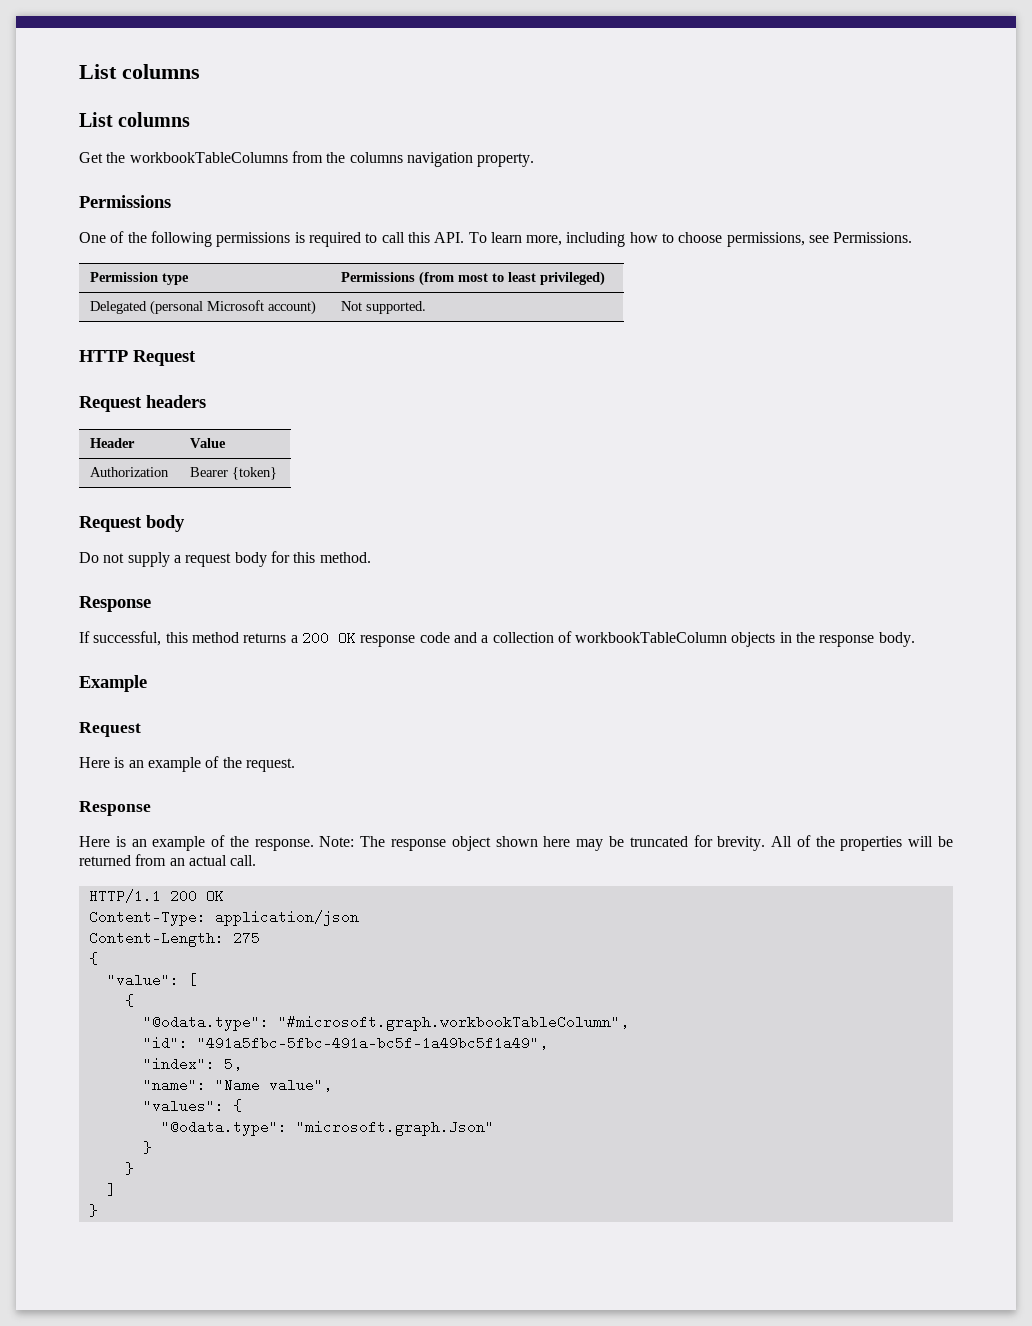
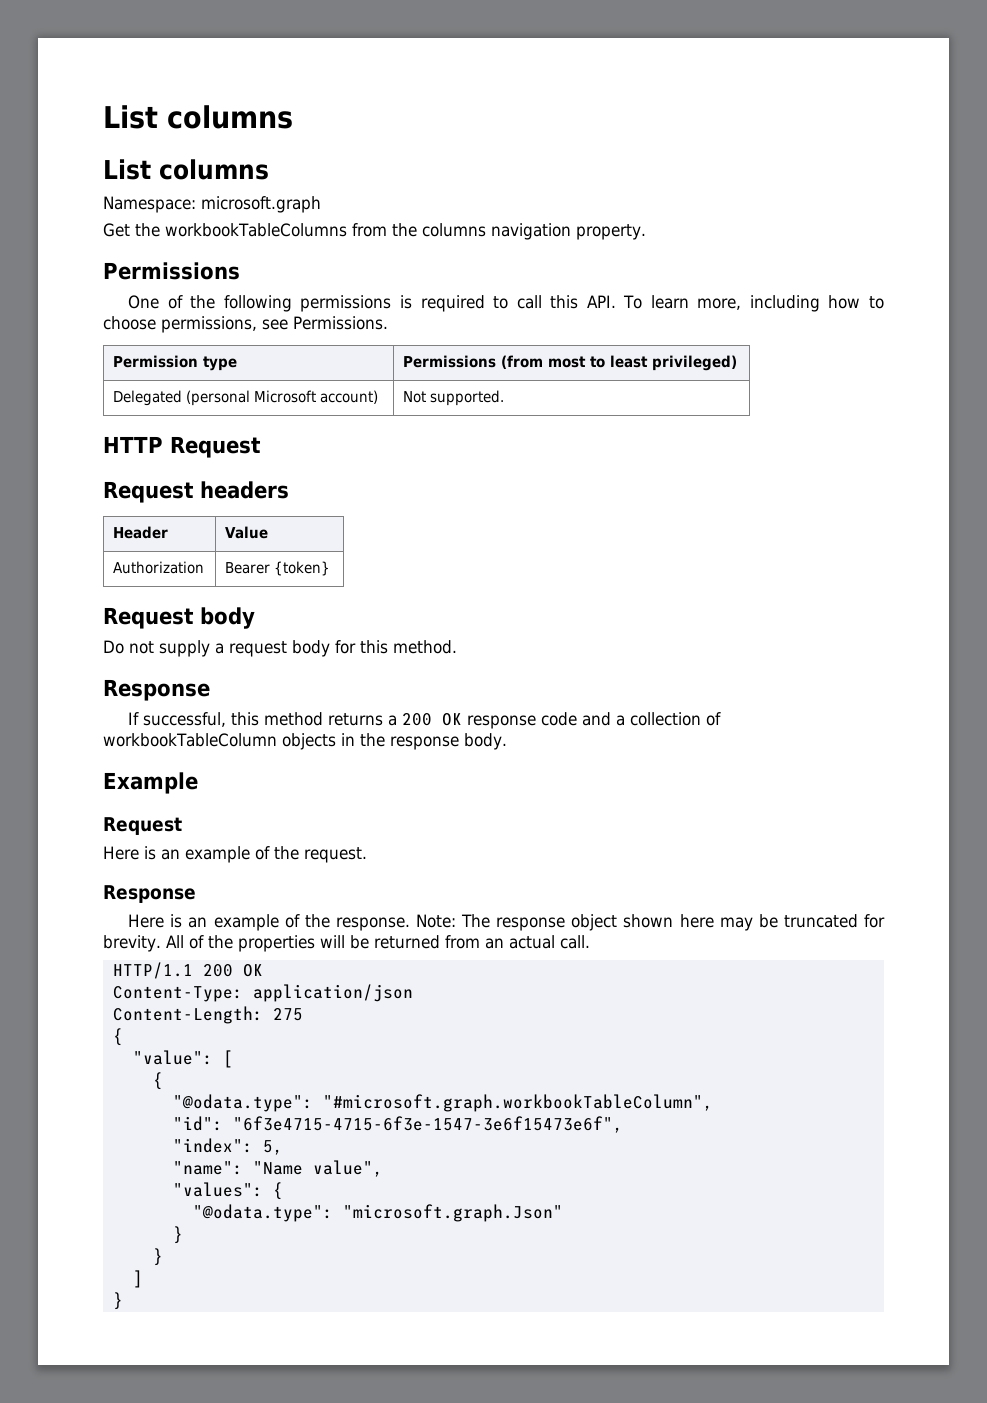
+ Namespace: microsoft.graph
- "id": "491a5fbc-5fbc-491a-bc5f-1a49bc5f1a49",
+ "id": "6f3e4715-4715-6f3e-1547-3e6f15473e6f",

